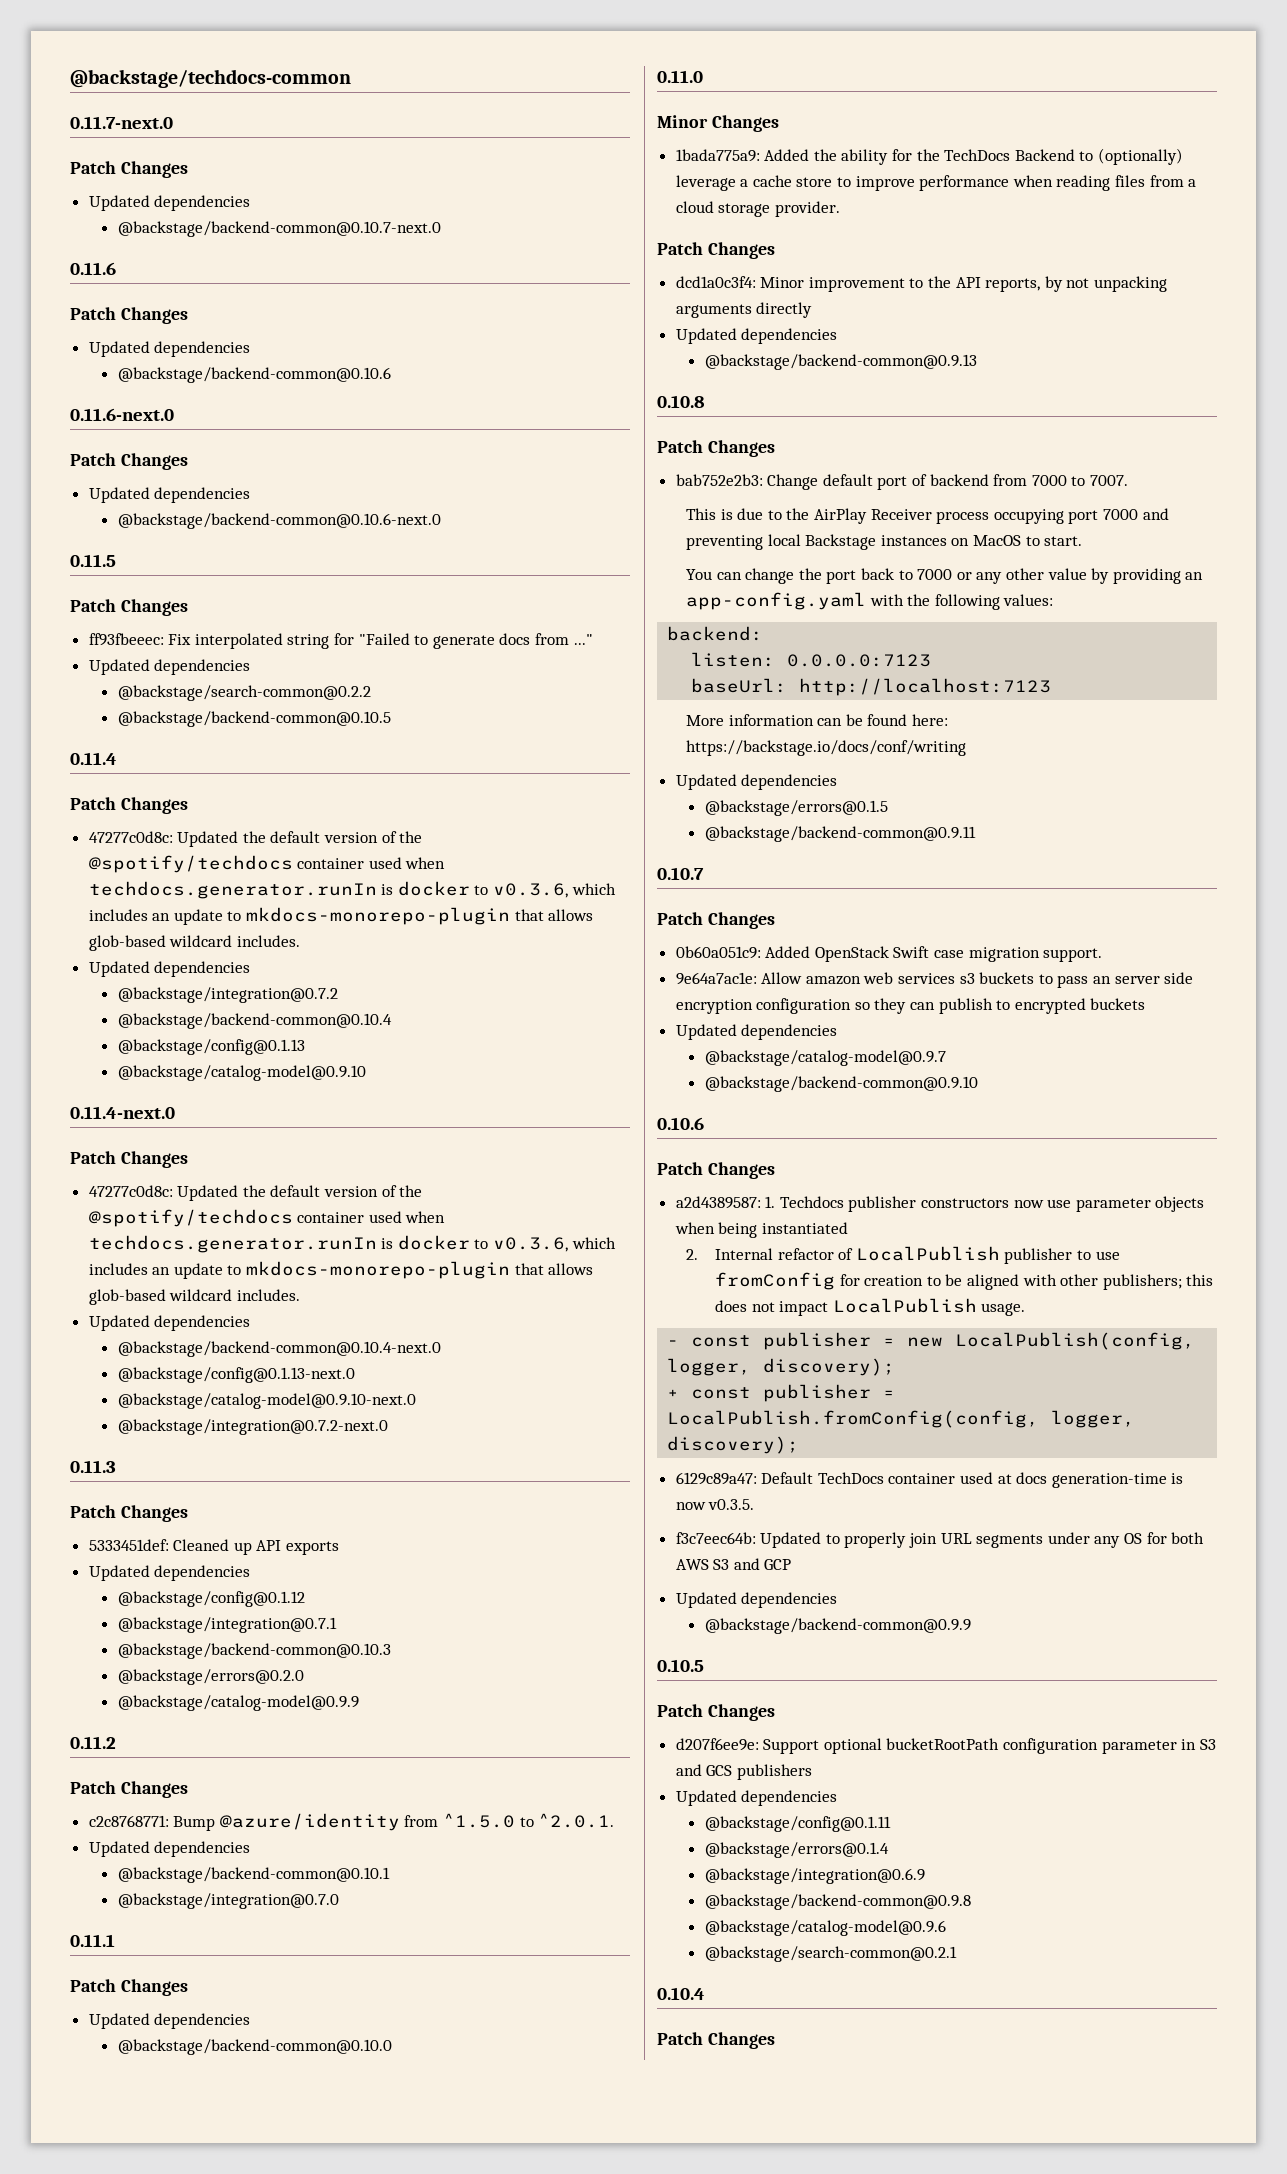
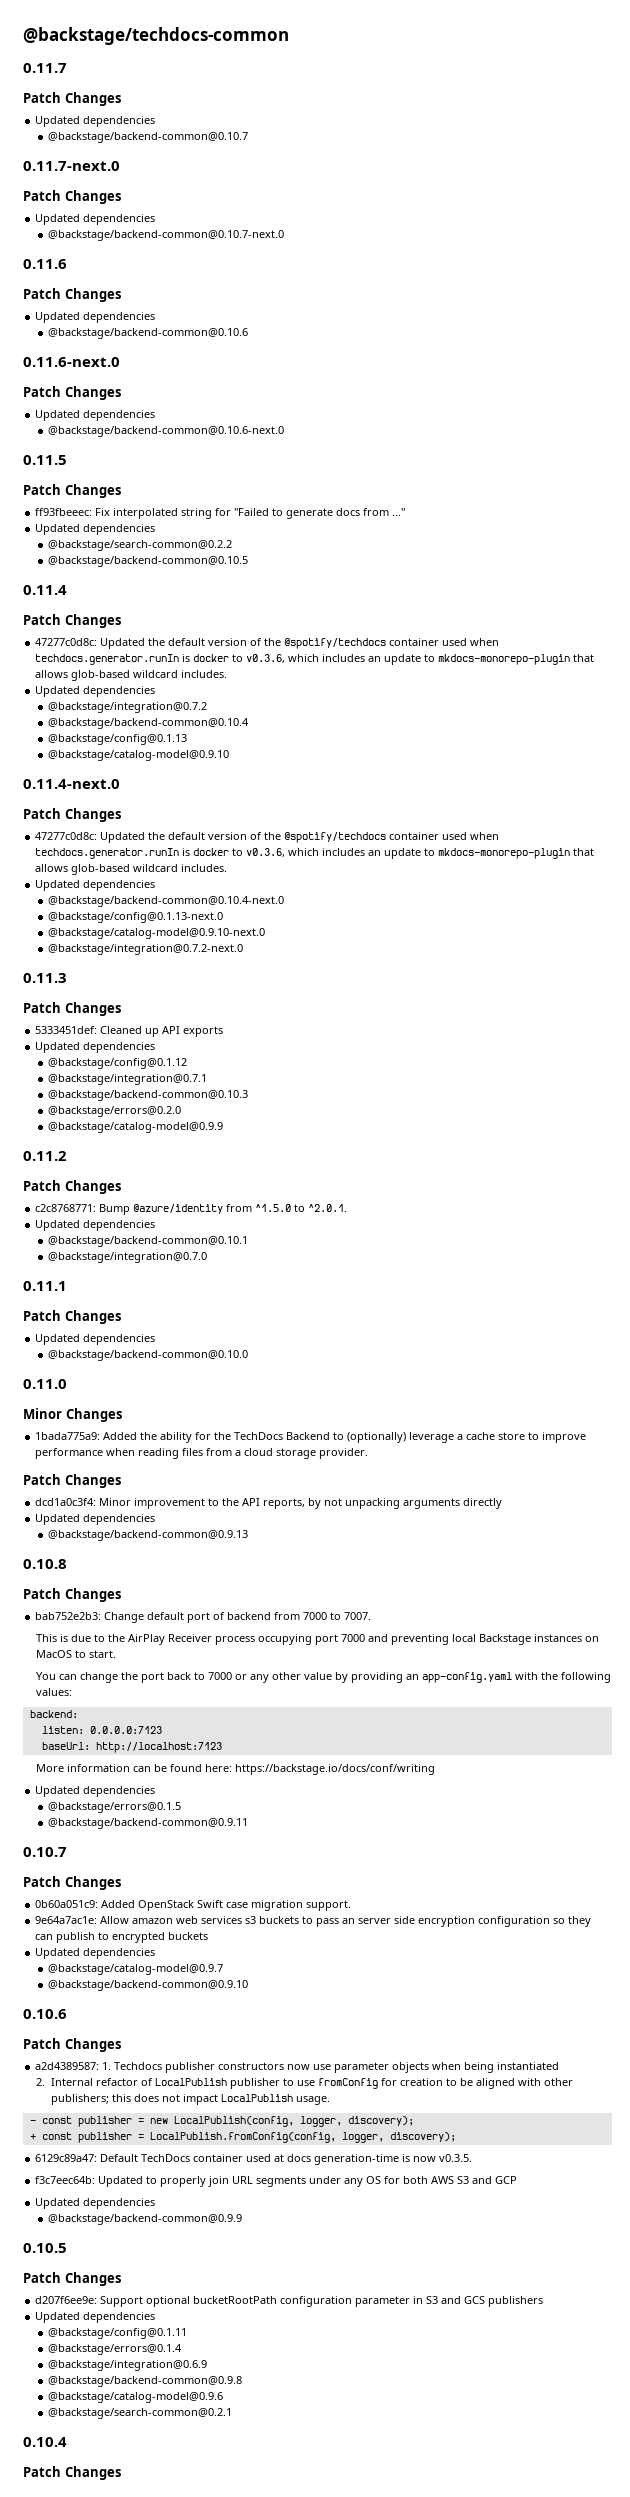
+ 0.11.7
+ Patch Changes
+ Updated dependencies
+ @backstage/backend-common@0.10.7

